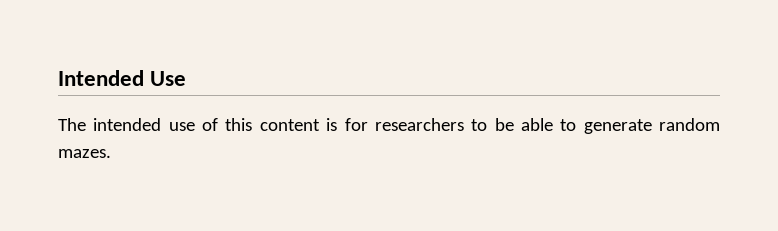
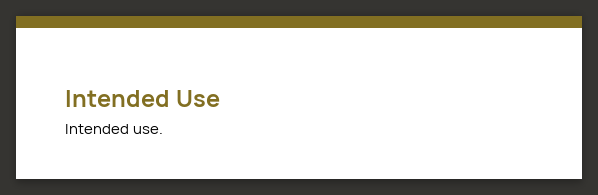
- The intended use of this content is for researchers to be able to generate random mazes.
+ Intended use.

